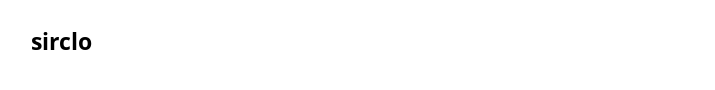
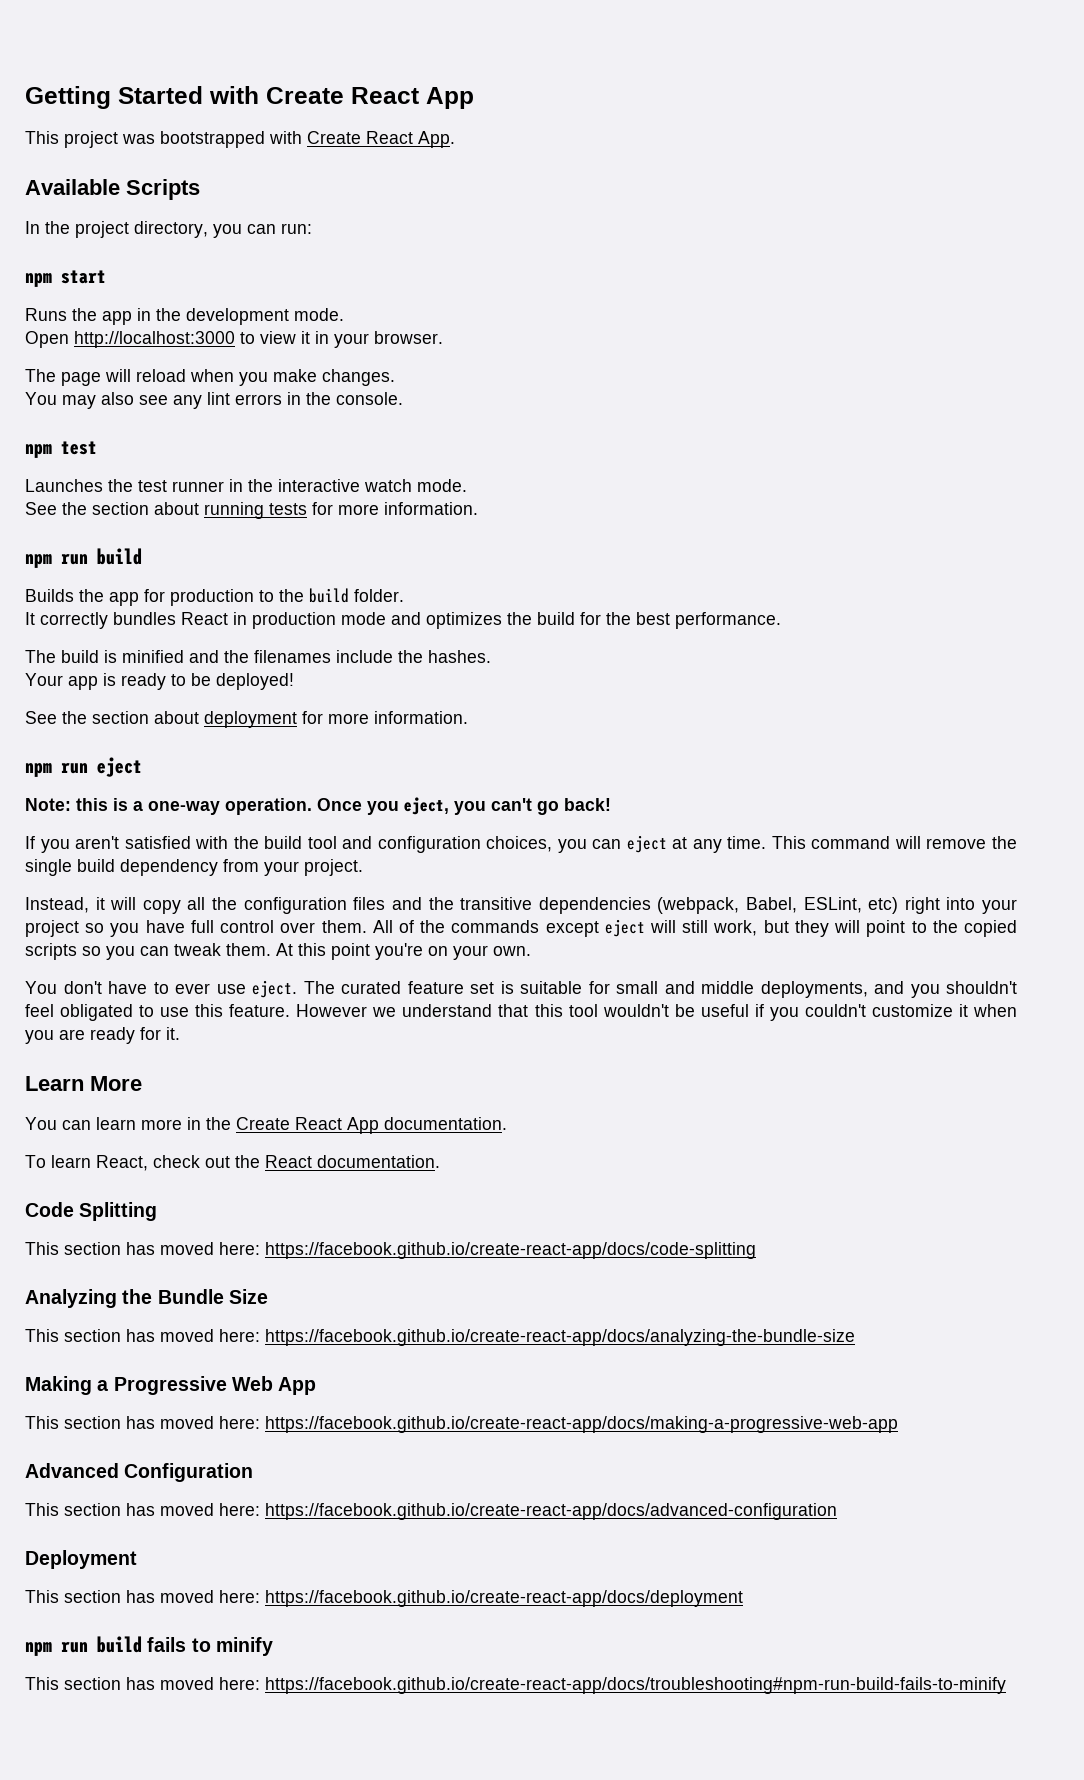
- sirclo
+ Getting Started with Create React App
+ This project was bootstrapped with Create React App.
+ Available Scripts
+ In the project directory, you can run:
+ npm start
+ Runs the app in the development mode.
+ Open http://localhost:3000 to view it in your browser.
+ The page will reload when you make changes.
+ You may also see any lint errors in the console.
+ npm test
+ Launches the test runner in the interactive watch mode.
+ See the section about running tests for more information.
+ npm run build
+ Builds the app for production to the build folder.
+ It correctly bundles React in production mode and optimizes the build for the best performance.
+ The build is minified and the filenames include the hashes.
+ Your app is ready to be deployed!
+ See the section about deployment for more information.
+ npm run eject
+ Note: this is a one-way operation. Once you eject, you can't go back!
+ If you aren't satisfied with the build tool and configuration choices, you can eject at any time. This command will remove the single build dependency from your project.
+ Instead, it will copy all the configuration files and the transitive dependencies (webpack, Babel, ESLint, etc) right into your project so you have full control over them. All of the commands except eject will still work, but they will point to the copied scripts so you can tweak them. At this point you're on your own.
+ You don't have to ever use eject. The curated feature set is suitable for small and middle deployments, and you shouldn't feel obligated to use this feature. However we understand that this tool wouldn't be useful if you couldn't customize it when you are ready for it.
+ Learn More
+ You can learn more in the Create React App documentation.
+ To learn React, check out the React documentation.
+ Code Splitting
+ This section has moved here: https://facebook.github.io/create-react-app/docs/code-splitting
+ Analyzing the Bundle Size
+ This section has moved here: https://facebook.github.io/create-react-app/docs/analyzing-the-bundle-size
+ Making a Progressive Web App
+ This section has moved here: https://facebook.github.io/create-react-app/docs/making-a-progressive-web-app
+ Advanced Configuration
+ This section has moved here: https://facebook.github.io/create-react-app/docs/advanced-configuration
+ Deployment
+ This section has moved here: https://facebook.github.io/create-react-app/docs/deployment
+ npm run build fails to minify
+ This section has moved here: https://facebook.github.io/create-react-app/docs/troubleshooting#npm-run-build-fails-to-minify

